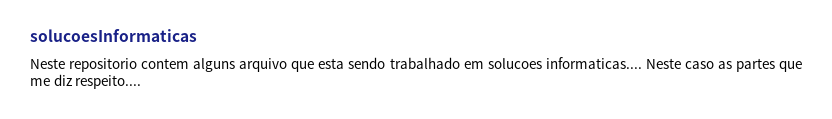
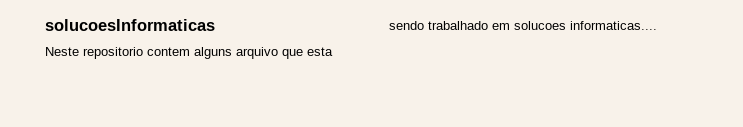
- Neste caso as partes que me diz respeito....

